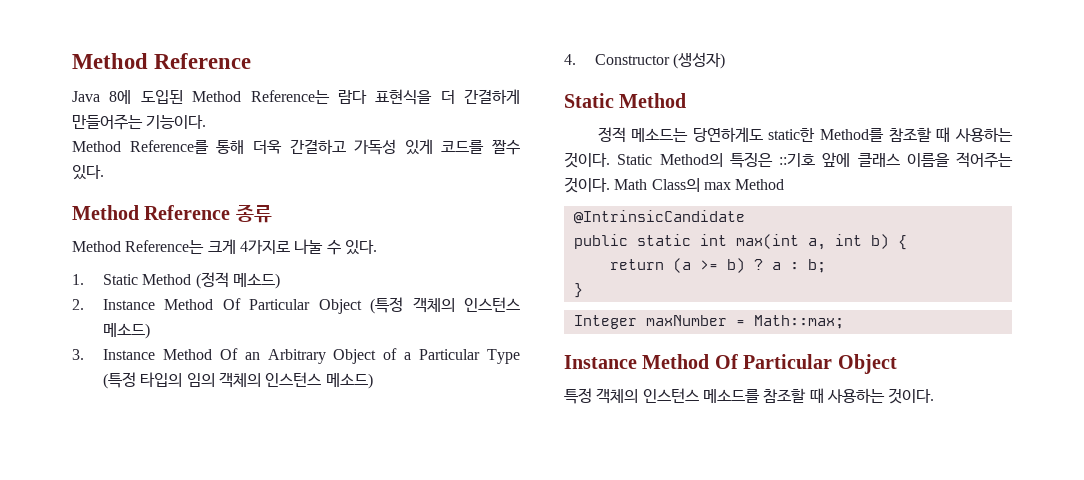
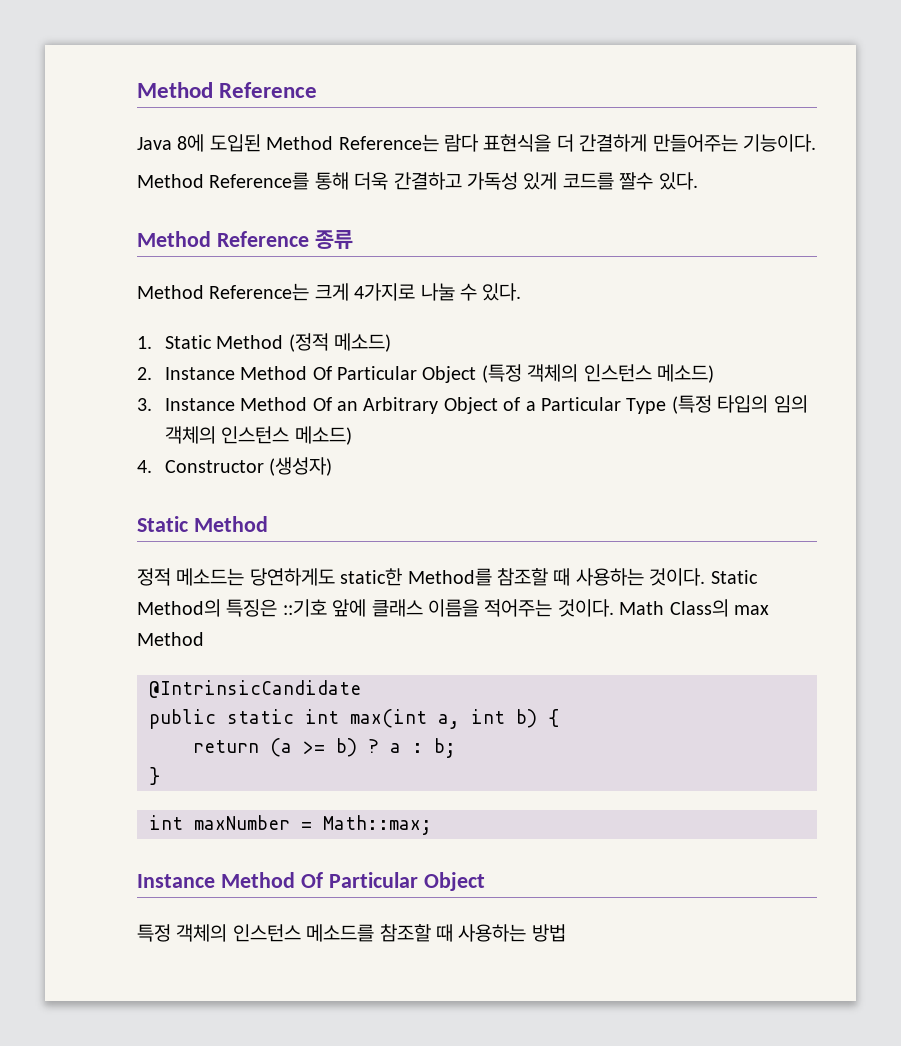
- Integer maxNumber = Math::max;
+ int maxNumber = Math::max;
- 특정 객체의 인스턴스 메소드를 참조할 때 사용하는 것이다.
+ 특정 객체의 인스턴스 메소드를 참조할 때 사용하는 방법

